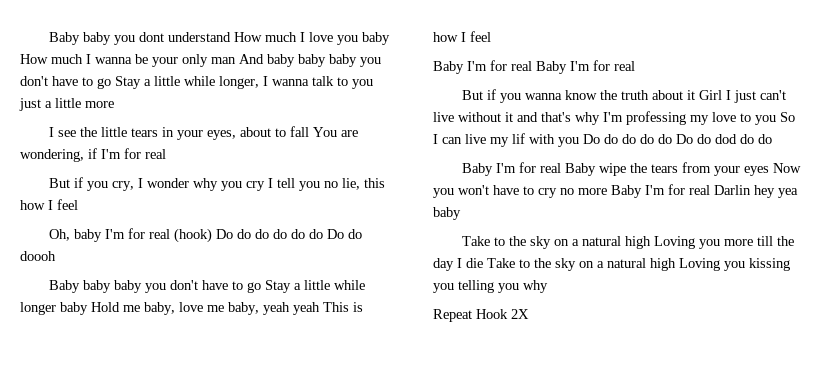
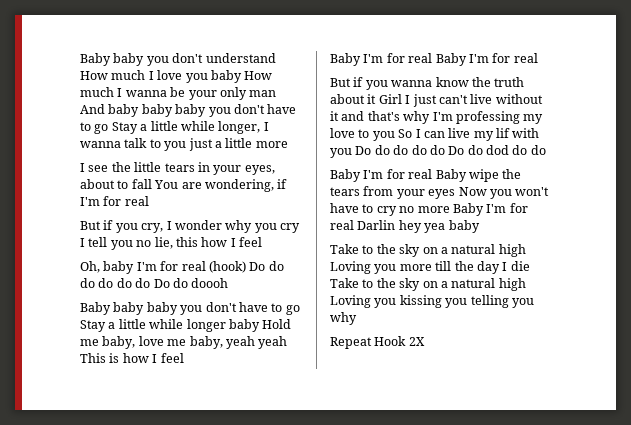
- Baby baby you dont understand How much I love you baby How much I wanna be your only man And baby baby baby you don't have to go Stay a little while longer, I wanna talk to you just a little more
+ Baby baby you don't understand How much I love you baby How much I wanna be your only man And baby baby baby you don't have to go Stay a little while longer, I wanna talk to you just a little more

